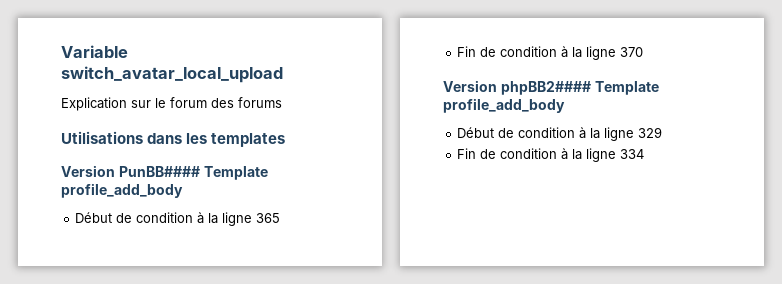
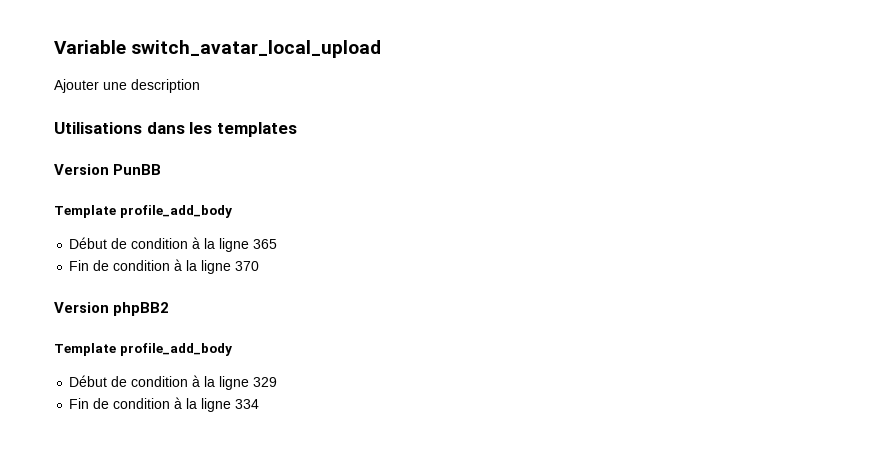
- Explication sur le forum des forums
+ Ajouter une description
- Version PunBB#### Template profile_add_body
+ Version PunBB
+ Template profile_add_body
- Version phpBB2#### Template profile_add_body
+ Version phpBB2
+ Template profile_add_body

